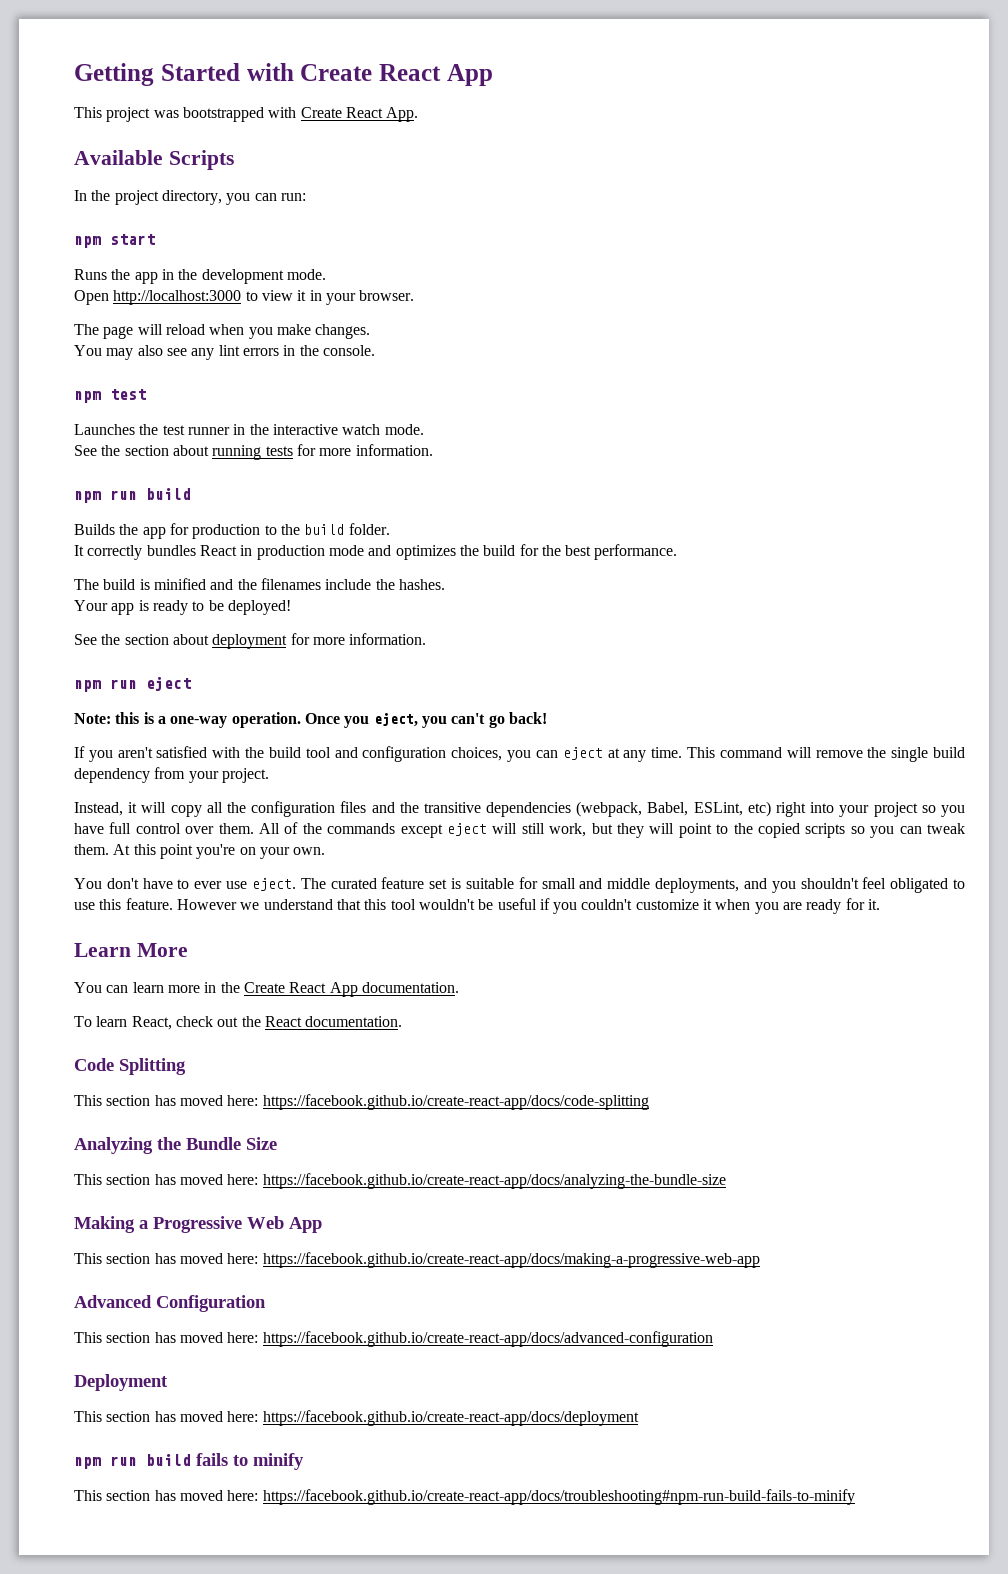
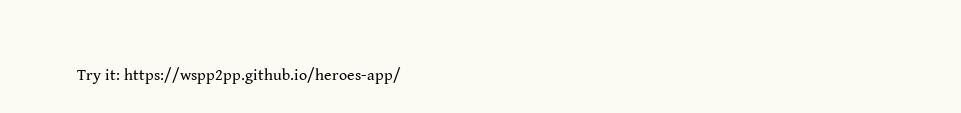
- Getting Started with Create React App
- This project was bootstrapped with Create React App.
- Available Scripts
- In the project directory, you can run:
- npm start
- Runs the app in the development mode.
- Open http://localhost:3000 to view it in your browser.
- The page will reload when you make changes.
- You may also see any lint errors in the console.
- npm test
- Launches the test runner in the interactive watch mode.
- See the section about running tests for more information.
- npm run build
- Builds the app for production to the build folder.
- It correctly bundles React in production mode and optimizes the build for the best performance.
- The build is minified and the filenames include the hashes.
- Your app is ready to be deployed!
- See the section about deployment for more information.
- npm run eject
- Note: this is a one-way operation. Once you eject, you can't go back!
- If you aren't satisfied with the build tool and configuration choices, you can eject at any time. This command will remove the single build dependency from your project.
- Instead, it will copy all the configuration files and the transitive dependencies (webpack, Babel, ESLint, etc) right into your project so you have full control over them. All of the commands except eject will still work, but they will point to the copied scripts so you can tweak them. At this point you're on your own.
- You don't have to ever use eject. The curated feature set is suitable for small and middle deployments, and you shouldn't feel obligated to use this feature. However we understand that this tool wouldn't be useful if you couldn't customize it when you are ready for it.
- Learn More
- You can learn more in the Create React App documentation.
- To learn React, check out the React documentation.
- Code Splitting
- This section has moved here: https://facebook.github.io/create-react-app/docs/code-splitting
- Analyzing the Bundle Size
- This section has moved here: https://facebook.github.io/create-react-app/docs/analyzing-the-bundle-size
- Making a Progressive Web App
- This section has moved here: https://facebook.github.io/create-react-app/docs/making-a-progressive-web-app
- Advanced Configuration
- This section has moved here: https://facebook.github.io/create-react-app/docs/advanced-configuration
- Deployment
- This section has moved here: https://facebook.github.io/create-react-app/docs/deployment
- npm run build fails to minify
- This section has moved here: https://facebook.github.io/create-react-app/docs/troubleshooting#npm-run-build-fails-to-minify
+ Try it: https://wspp2pp.github.io/heroes-app/

